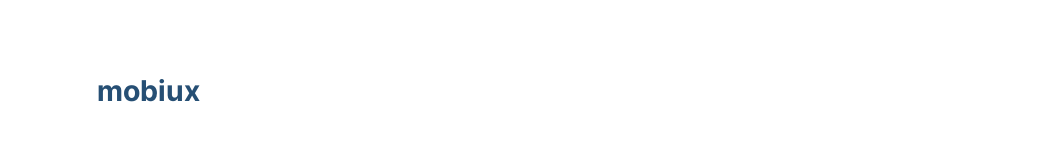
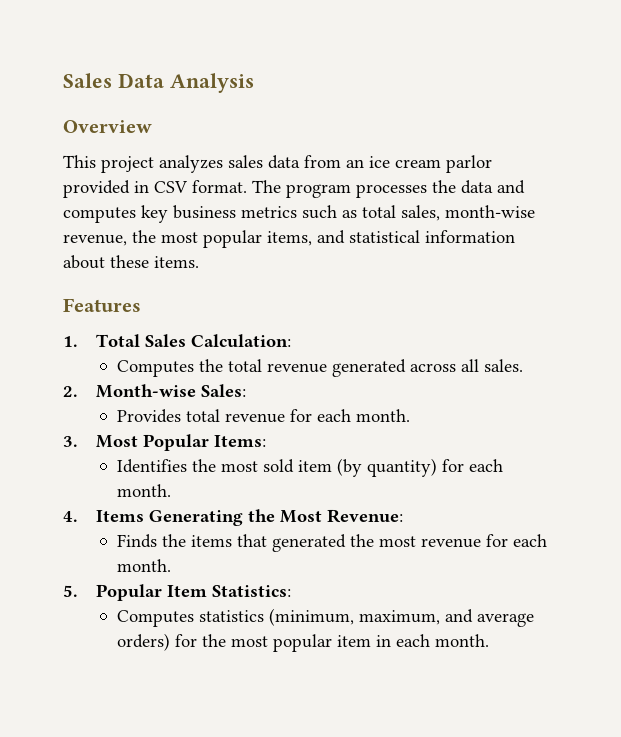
- mobiux
+ Sales Data Analysis
+ Overview
+ This project analyzes sales data from an ice cream parlor provided in CSV format. The program processes the data and computes key business metrics such as total sales, month-wise revenue, the most popular items, and statistical information about these items.
+ Features
+ 1. Total Sales Calculation:
+ Computes the total revenue generated across all sales.
+ 2. Month-wise Sales:
+ Provides total revenue for each month.
+ 3. Most Popular Items:
+ Identifies the most sold item (by quantity) for each month.
+ 4. Items Generating the Most Revenue:
+ Finds the items that generated the most revenue for each month.
+ 5. Popular Item Statistics:
+ Computes statistics (minimum, maximum, and average orders) for the most popular item in each month.

